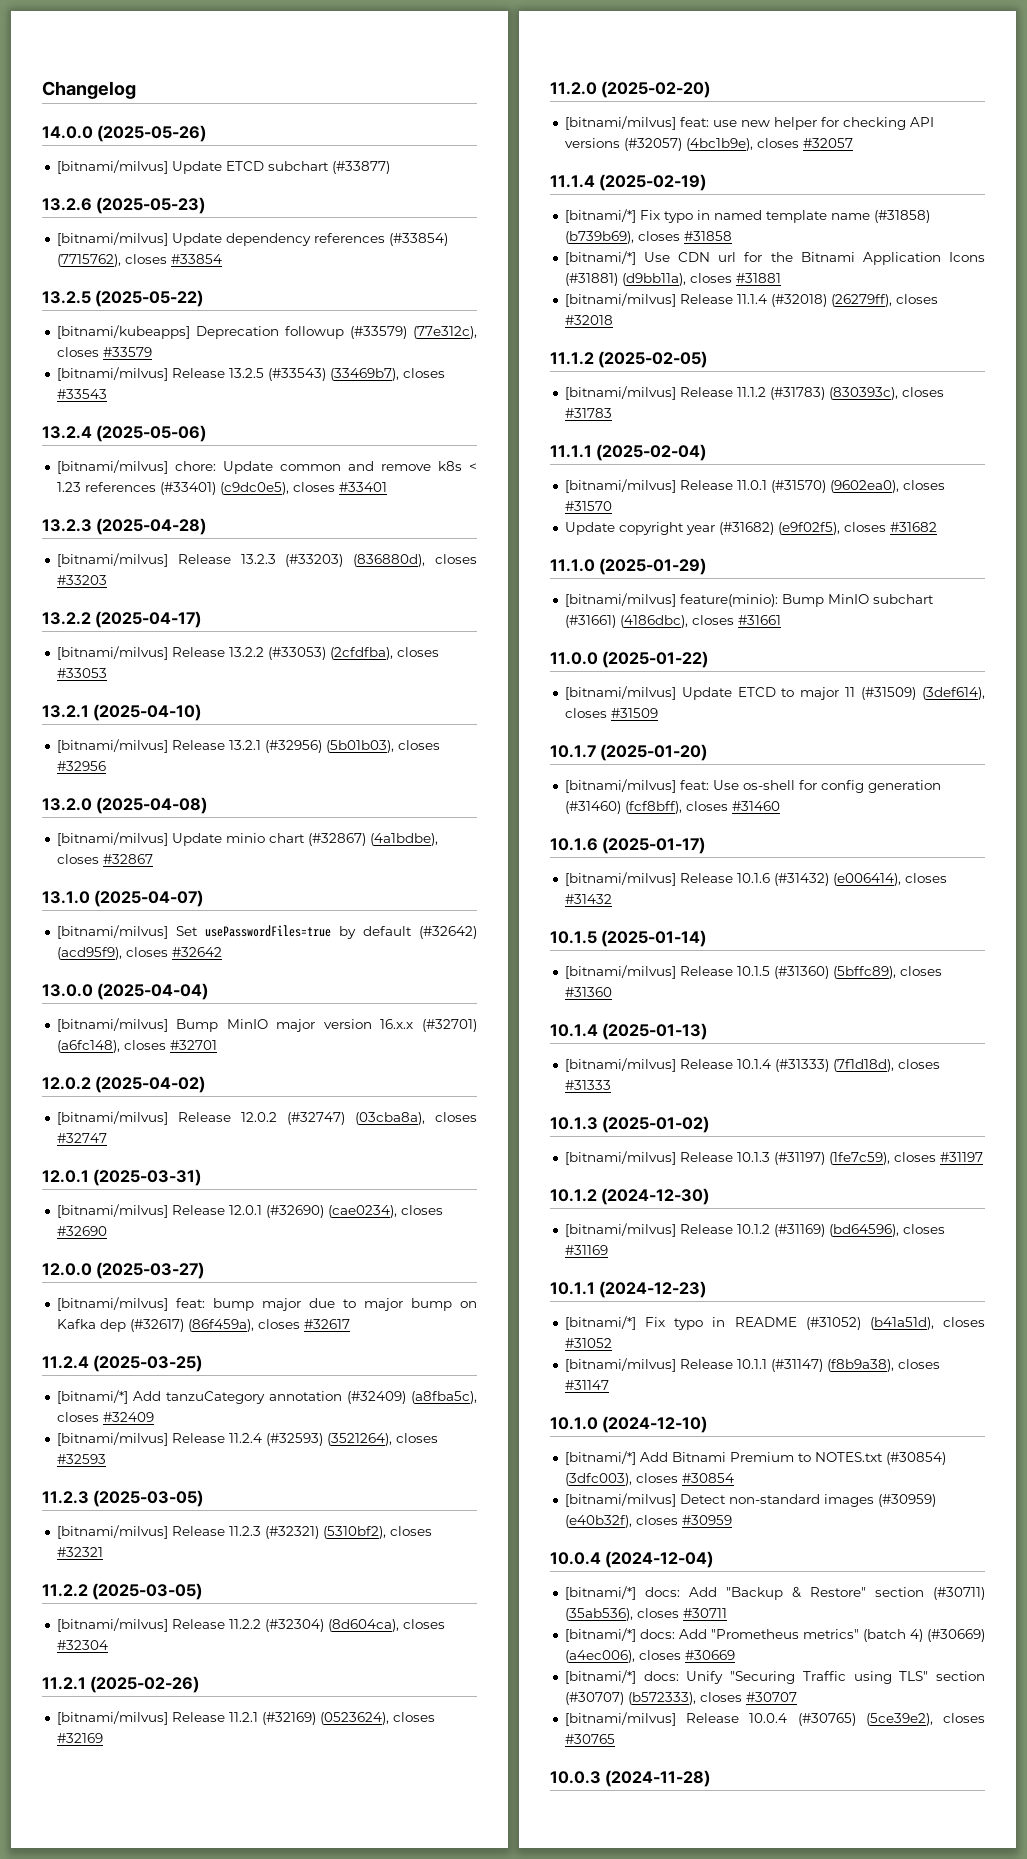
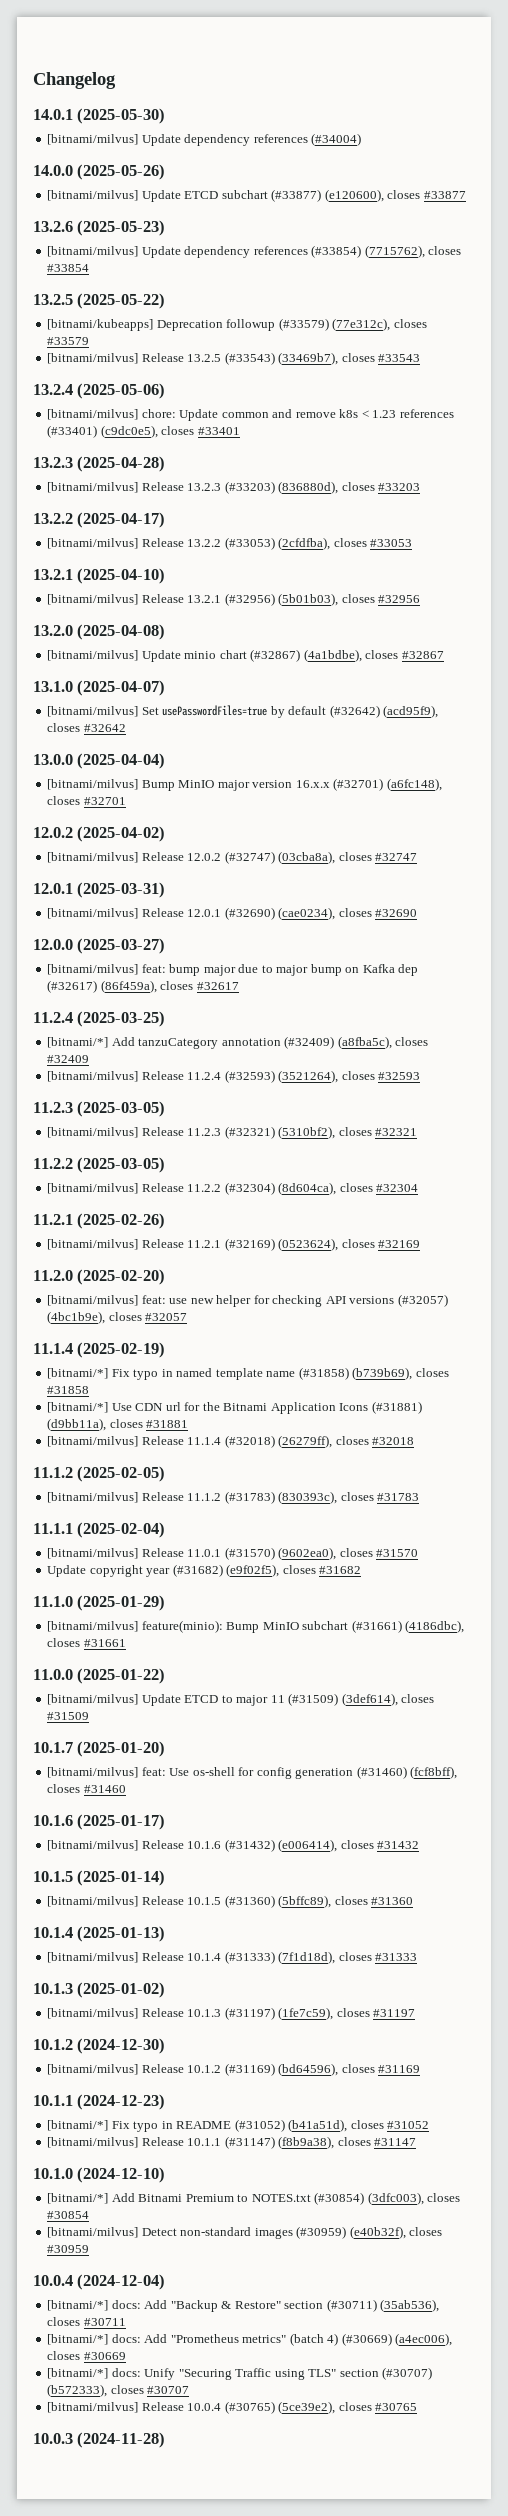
+ 14.0.1 (2025-05-30)
+ [bitnami/milvus] Update dependency references (#34004)
- [bitnami/milvus] Update ETCD subchart (#33877)
+ [bitnami/milvus] Update ETCD subchart (#33877) (e120600), closes #33877

